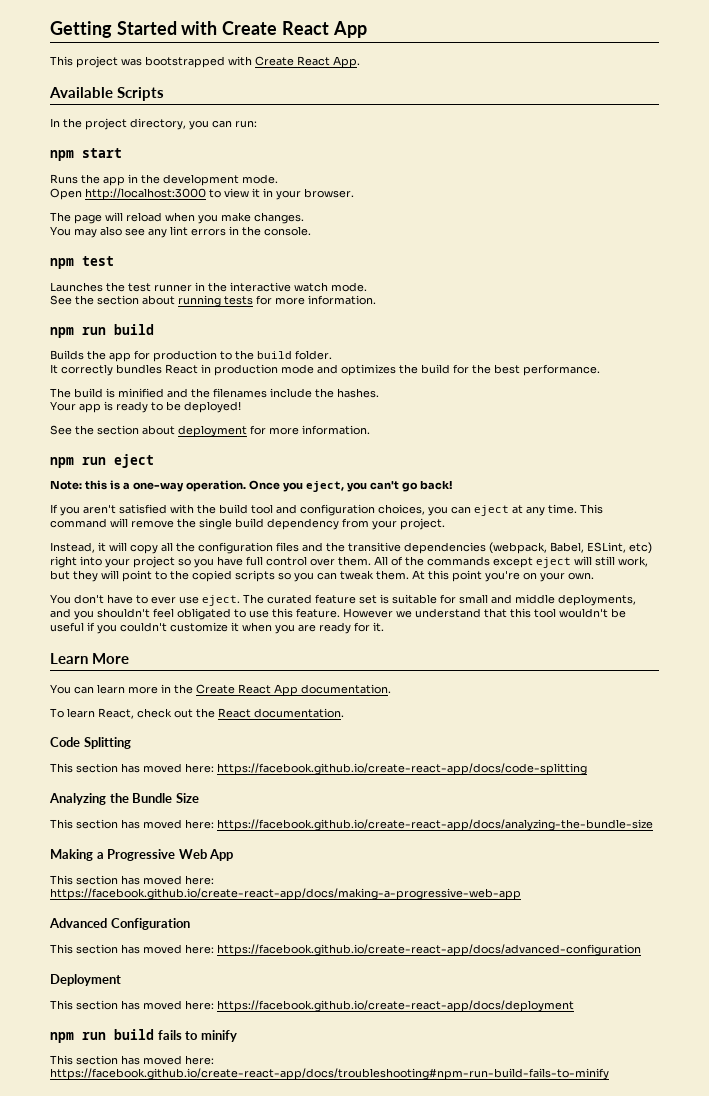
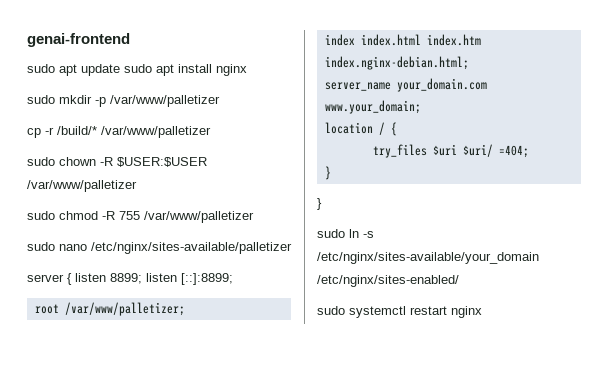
- Getting Started with Create React App
- This project was bootstrapped with Create React App.
- Available Scripts
- In the project directory, you can run:
- npm start
- Runs the app in the development mode.
- Open http://localhost:3000 to view it in your browser.
- The page will reload when you make changes.
- You may also see any lint errors in the console.
- npm test
- Launches the test runner in the interactive watch mode.
- See the section about running tests for more information.
- npm run build
- Builds the app for production to the build folder.
- It correctly bundles React in production mode and optimizes the build for the best performance.
- The build is minified and the filenames include the hashes.
- Your app is ready to be deployed!
- See the section about deployment for more information.
- npm run eject
- Note: this is a one-way operation. Once you eject, you can't go back!
- If you aren't satisfied with the build tool and configuration choices, you can eject at any time. This command will remove the single build dependency from your project.
- Instead, it will copy all the configuration files and the transitive dependencies (webpack, Babel, ESLint, etc) right into your project so you have full control over them. All of the commands except eject will still work, but they will point to the copied scripts so you can tweak them. At this point you're on your own.
- You don't have to ever use eject. The curated feature set is suitable for small and middle deployments, and you shouldn't feel obligated to use this feature. However we understand that this tool wouldn't be useful if you couldn't customize it when you are ready for it.
- Learn More
- You can learn more in the Create React App documentation.
- To learn React, check out the React documentation.
- Code Splitting
- This section has moved here: https://facebook.github.io/create-react-app/docs/code-splitting
- Analyzing the Bundle Size
- This section has moved here: https://facebook.github.io/create-react-app/docs/analyzing-the-bundle-size
- Making a Progressive Web App
- This section has moved here: https://facebook.github.io/create-react-app/docs/making-a-progressive-web-app
- Advanced Configuration
- This section has moved here: https://facebook.github.io/create-react-app/docs/advanced-configuration
- Deployment
- This section has moved here: https://facebook.github.io/create-react-app/docs/deployment
- npm run build fails to minify
- This section has moved here: https://facebook.github.io/create-react-app/docs/troubleshooting#npm-run-build-fails-to-minify
+ genai-frontend
+ sudo apt update sudo apt install nginx
+ sudo mkdir -p /var/www/palletizer
+ cp -r /build/* /var/www/palletizer
+ sudo chown -R $USER:$USER /var/www/palletizer
+ sudo chmod -R 755 /var/www/palletizer
+ sudo nano /etc/nginx/sites-available/palletizer
+ server { listen 8899; listen [::]:8899;
+ root /var/www/palletizer;
+ index index.html index.htm index.nginx-debian.html;
+ server_name your_domain.com www.your_domain;
+ location / {
+ try_files $uri $uri/ =404;
+ }
+ }
+ sudo ln -s /etc/nginx/sites-available/your_domain /etc/nginx/sites-enabled/
+ sudo systemctl restart nginx

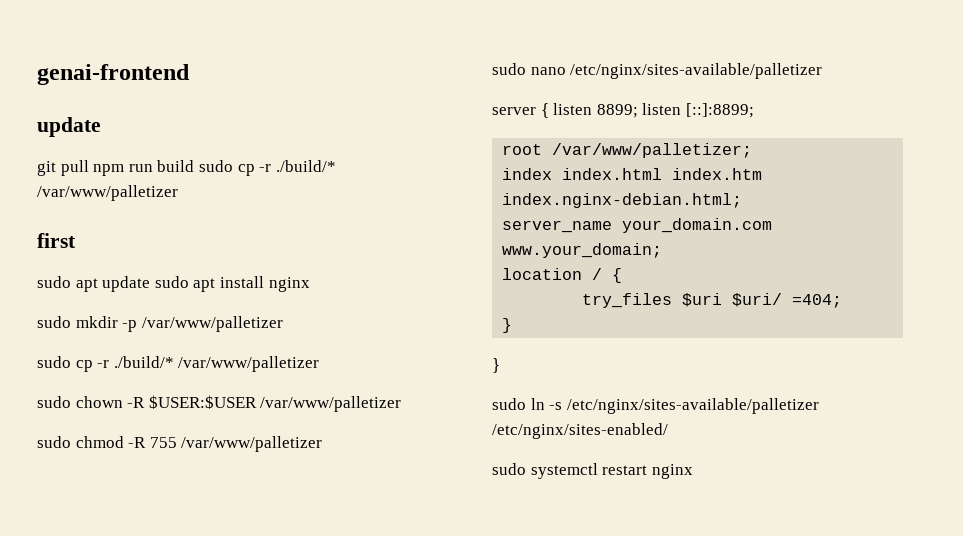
  genai-frontend
+ update
+ git pull npm run build sudo cp -r ./build/* /var/www/palletizer
+ first
  sudo mkdir -p /var/www/palletizer
- cp -r /build/* /var/www/palletizer
+ sudo cp -r ./build/* /var/www/palletizer
- sudo ln -s /etc/nginx/sites-available/your_domain /etc/nginx/sites-enabled/
+ sudo ln -s /etc/nginx/sites-available/palletizer /etc/nginx/sites-enabled/

